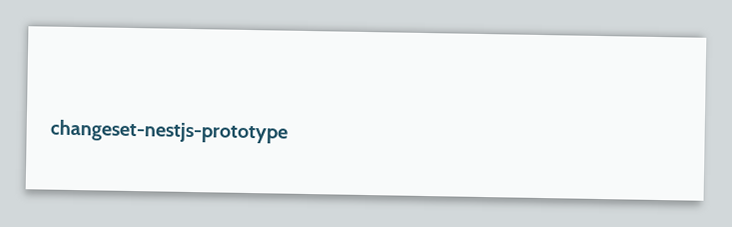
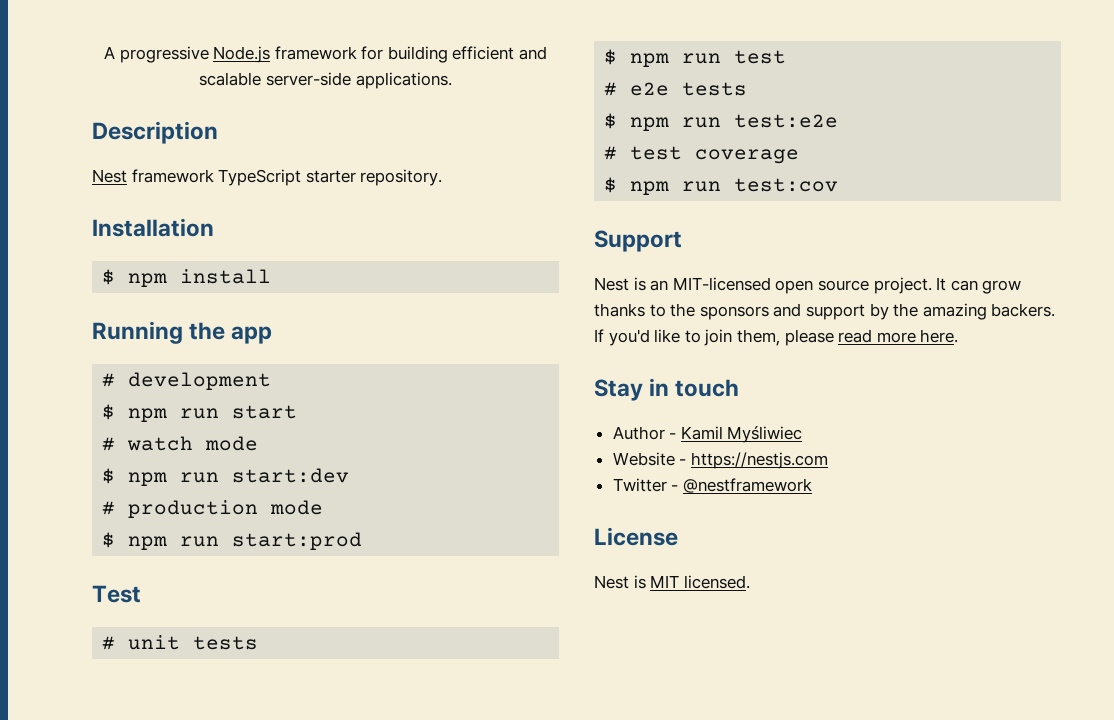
- changeset-nestjs-prototype
+ A progressive Node.js framework for building efficient and scalable server-side applications.
+ Description
+ Nest framework TypeScript starter repository.
+ Installation
+ $ npm install
+ Running the app
+ # development
+ $ npm run start
+ # watch mode
+ $ npm run start:dev
+ # production mode
+ $ npm run start:prod
+ Test
+ # unit tests
+ $ npm run test
+ # e2e tests
+ $ npm run test:e2e
+ # test coverage
+ $ npm run test:cov
+ Support
+ Nest is an MIT-licensed open source project. It can grow thanks to the sponsors and support by the amazing backers. If you'd like to join them, please read more here.
+ Stay in touch
+ Author - Kamil Myśliwiec
+ Website - https://nestjs.com
+ Twitter - @nestframework
+ License
+ Nest is MIT licensed.

